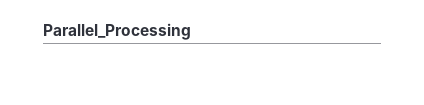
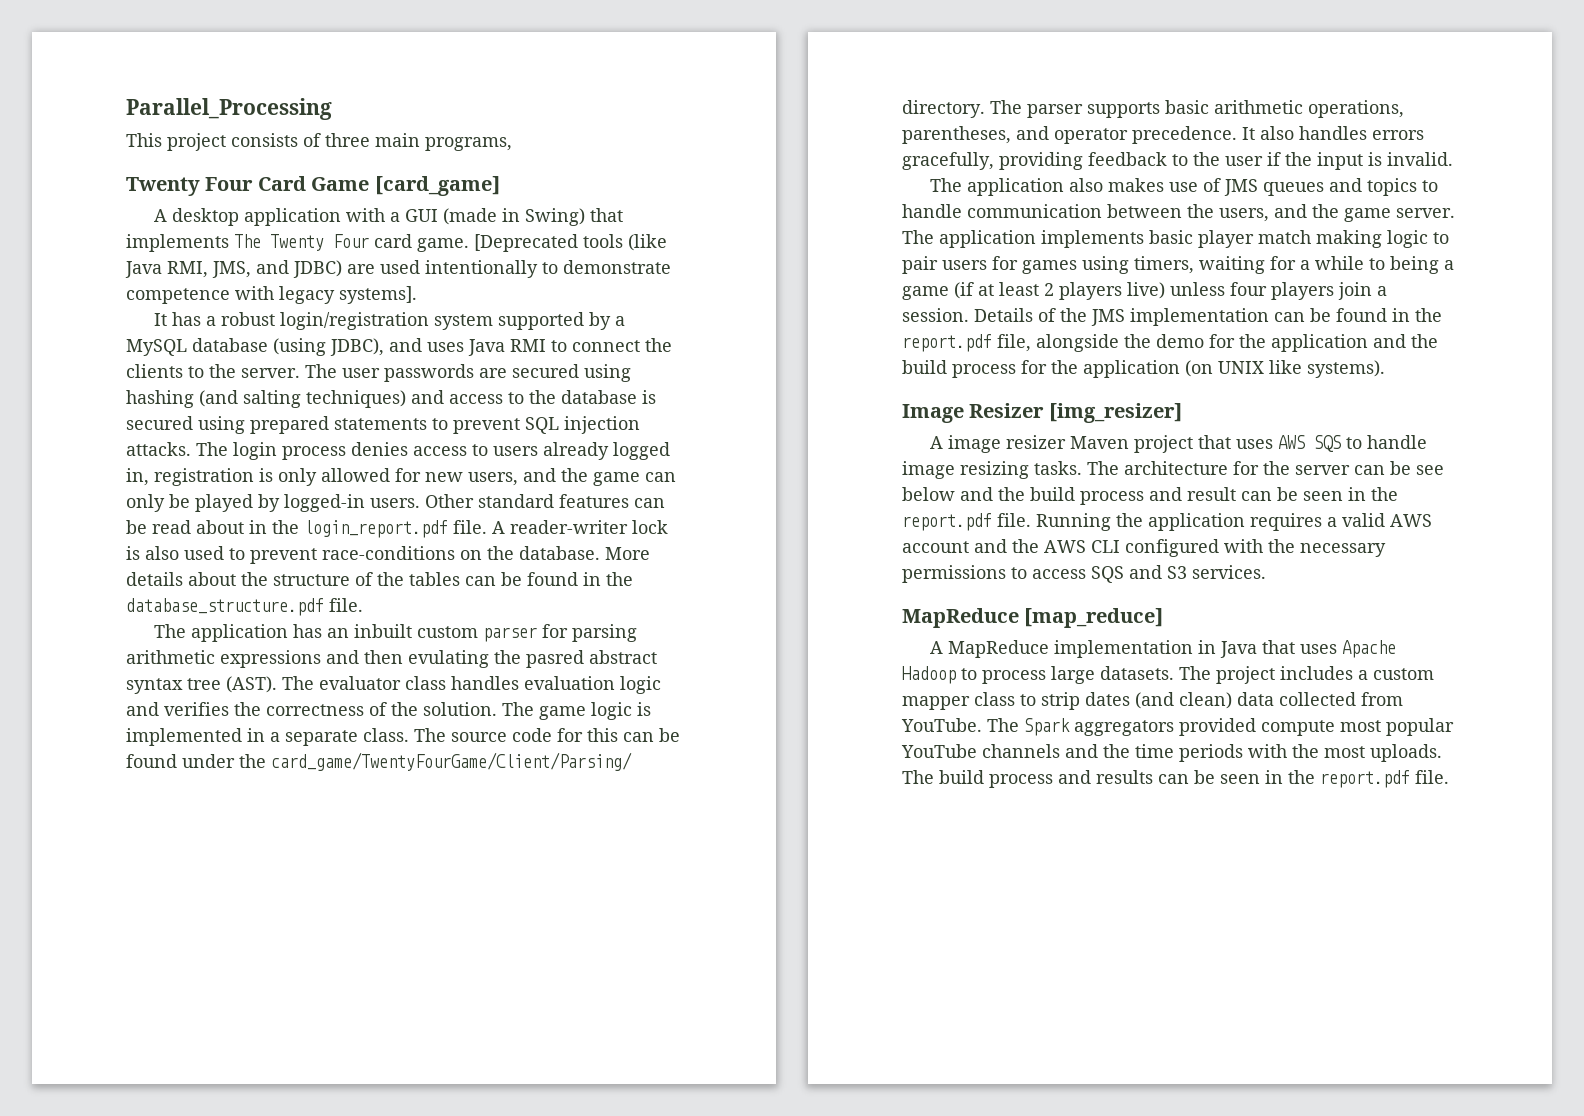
+ This project consists of three main programs,
+ Twenty Four Card Game [card_game]
+ A desktop application with a GUI (made in Swing) that implements The Twenty Four card game. [Deprecated tools (like Java RMI, JMS, and JDBC) are used intentionally to demonstrate competence with legacy systems].
+ It has a robust login/registration system supported by a MySQL database (using JDBC), and uses Java RMI to connect the clients to the server. The user passwords are secured using hashing (and salting techniques) and access to the database is secured using prepared statements to prevent SQL injection attacks. The login process denies access to users already logged in, registration is only allowed for new users, and the game can only be played by logged-in users. Other standard features can be read about in the login_report.pdf file. A reader-writer lock is also used to prevent race-conditions on the database. More details about the structure of the tables can be found in the database_structure.pdf file.
+ The application has an inbuilt custom parser for parsing arithmetic expressions and then evulating the pasred abstract syntax tree (AST). The evaluator class handles evaluation logic and verifies the correctness of the solution. The game logic is implemented in a separate class. The source code for this can be found under the card_game/TwentyFourGame/Client/Parsing/ directory. The parser supports basic arithmetic operations, parentheses, and operator precedence. It also handles errors gracefully, providing feedback to the user if the input is invalid.
+ The application also makes use of JMS queues and topics to handle communication between the users, and the game server. The application implements basic player match making logic to pair users for games using timers, waiting for a while to being a game (if at least 2 players live) unless four players join a session. Details of the JMS implementation can be found in the report.pdf file, alongside the demo for the application and the build process for the application (on UNIX like systems).
+ Image Resizer [img_resizer]
+ A image resizer Maven project that uses AWS SQS to handle image resizing tasks. The architecture for the server can be see below and the build process and result can be seen in the report.pdf file. Running the application requires a valid AWS account and the AWS CLI configured with the necessary permissions to access SQS and S3 services.
+ MapReduce [map_reduce]
+ A MapReduce implementation in Java that uses Apache Hadoop to process large datasets. The project includes a custom mapper class to strip dates (and clean) data collected from YouTube. The Spark aggregators provided compute most popular YouTube channels and the time periods with the most uploads. The build process and results can be seen in the report.pdf file.

